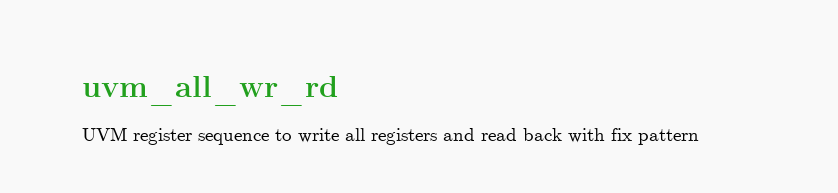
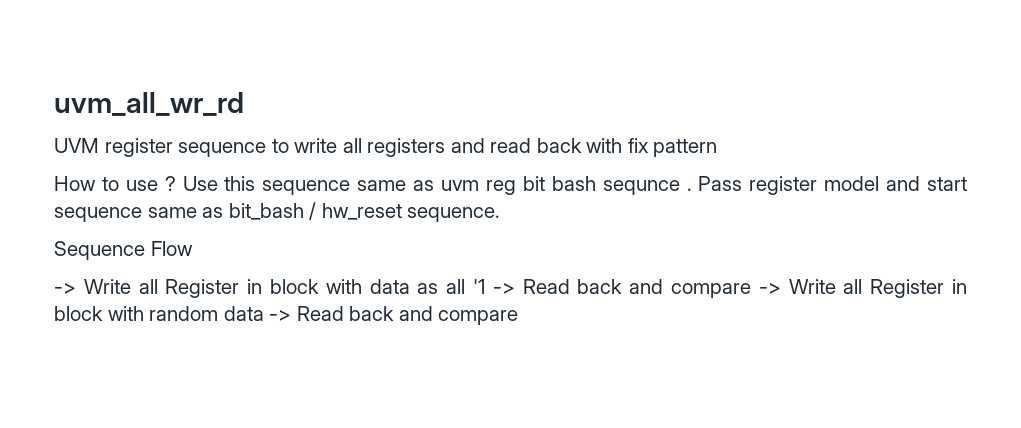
+ How to use ? Use this sequence same as uvm reg bit bash sequnce . Pass register model and start sequence same as bit_bash / hw_reset sequence.
+ Sequence Flow
+ -> Write all Register in block with data as all '1 -> Read back and compare -> Write all Register in block with random data -> Read back and compare

